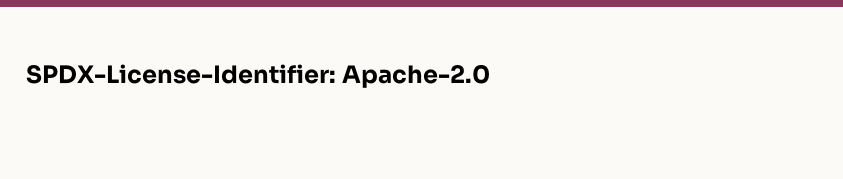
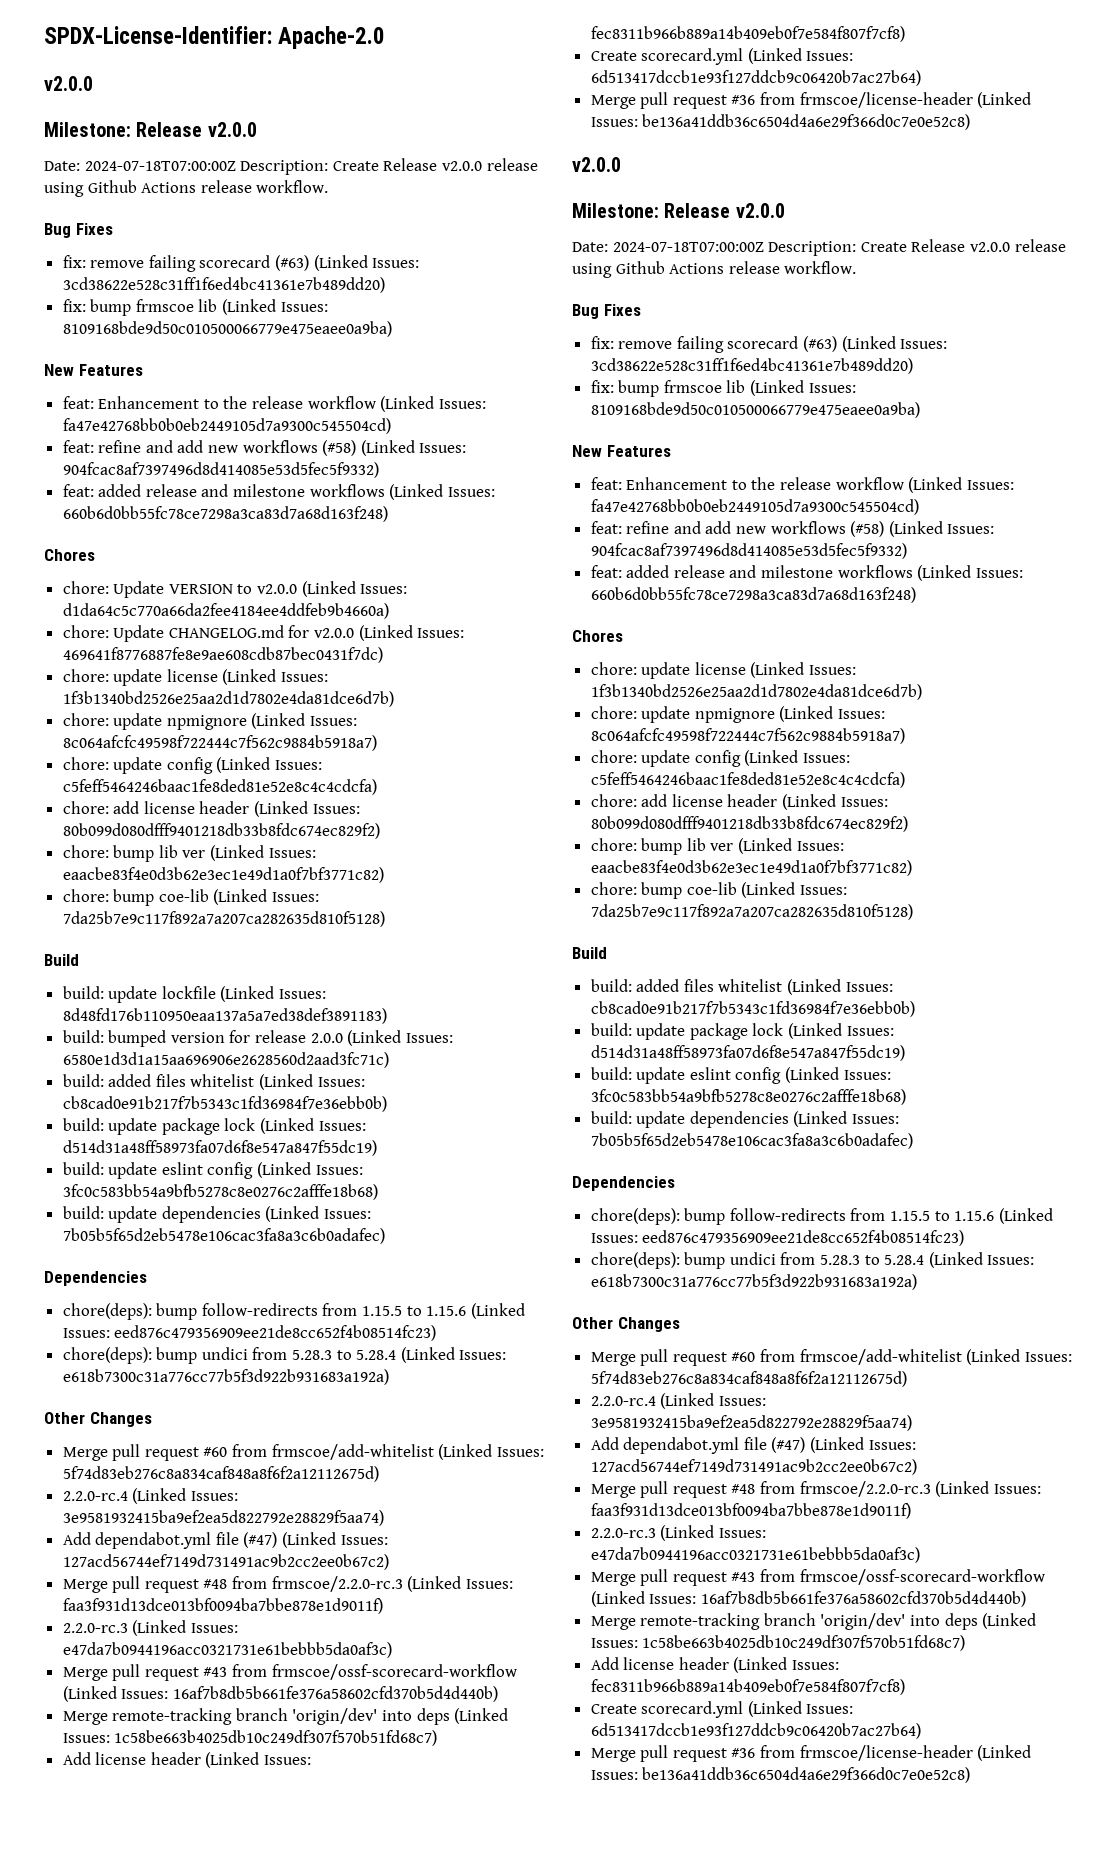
  SPDX-License-Identifier: Apache-2.0
+ v2.0.0
+ Milestone: Release v2.0.0
+ Date: 2024-07-18T07:00:00Z Description: Create Release v2.0.0 release using Github Actions release workflow.
+ Bug Fixes
+ fix: remove failing scorecard (#63) (Linked Issues: 3cd38622e528c31ff1f6ed4bc41361e7b489dd20)
+ fix: bump frmscoe lib (Linked Issues: 8109168bde9d50c010500066779e475eaee0a9ba)
+ New Features
+ feat: Enhancement to the release workflow (Linked Issues: fa47e42768bb0b0eb2449105d7a9300c545504cd)
+ feat: refine and add new workflows (#58) (Linked Issues: 904fcac8af7397496d8d414085e53d5fec5f9332)
+ feat: added release and milestone workflows (Linked Issues: 660b6d0bb55fc78ce7298a3ca83d7a68d163f248)
+ Chores
+ chore: Update VERSION to v2.0.0 (Linked Issues: d1da64c5c770a66da2fee4184ee4ddfeb9b4660a)
+ chore: Update CHANGELOG.md for v2.0.0 (Linked Issues: 469641f8776887fe8e9ae608cdb87bec0431f7dc)
+ chore: update license (Linked Issues: 1f3b1340bd2526e25aa2d1d7802e4da81dce6d7b)
+ chore: update npmignore (Linked Issues: 8c064afcfc49598f722444c7f562c9884b5918a7)
+ chore: update config (Linked Issues: c5feff5464246baac1fe8ded81e52e8c4c4cdcfa)
+ chore: add license header (Linked Issues: 80b099d080dfff9401218db33b8fdc674ec829f2)
+ chore: bump lib ver (Linked Issues: eaacbe83f4e0d3b62e3ec1e49d1a0f7bf3771c82)
+ chore: bump coe-lib (Linked Issues: 7da25b7e9c117f892a7a207ca282635d810f5128)
+ Build
+ build: update lockfile (Linked Issues: 8d48fd176b110950eaa137a5a7ed38def3891183)
+ build: bumped version for release 2.0.0 (Linked Issues: 6580e1d3d1a15aa696906e2628560d2aad3fc71c)
+ build: added files whitelist (Linked Issues: cb8cad0e91b217f7b5343c1fd36984f7e36ebb0b)
+ build: update package lock (Linked Issues: d514d31a48ff58973fa07d6f8e547a847f55dc19)
+ build: update eslint config (Linked Issues: 3fc0c583bb54a9bfb5278c8e0276c2afffe18b68)
+ build: update dependencies (Linked Issues: 7b05b5f65d2eb5478e106cac3fa8a3c6b0adafec)
+ Dependencies
+ chore(deps): bump follow-redirects from 1.15.5 to 1.15.6 (Linked Issues: eed876c479356909ee21de8cc652f4b08514fc23)
+ chore(deps): bump undici from 5.28.3 to 5.28.4 (Linked Issues: e618b7300c31a776cc77b5f3d922b931683a192a)
+ Other Changes
+ Merge pull request #60 from frmscoe/add-whitelist (Linked Issues: 5f74d83eb276c8a834caf848a8f6f2a12112675d)
+ 2.2.0-rc.4 (Linked Issues: 3e9581932415ba9ef2ea5d822792e28829f5aa74)
+ Add dependabot.yml file (#47) (Linked Issues: 127acd56744ef7149d731491ac9b2cc2ee0b67c2)
+ Merge pull request #48 from frmscoe/2.2.0-rc.3 (Linked Issues: faa3f931d13dce013bf0094ba7bbe878e1d9011f)
+ 2.2.0-rc.3 (Linked Issues: e47da7b0944196acc0321731e61bebbb5da0af3c)
+ Merge pull request #43 from frmscoe/ossf-scorecard-workflow (Linked Issues: 16af7b8db5b661fe376a58602cfd370b5d4d440b)
+ Merge remote-tracking branch 'origin/dev' into deps (Linked Issues: 1c58be663b4025db10c249df307f570b51fd68c7)
+ Add license header (Linked Issues: fec8311b966b889a14b409eb0f7e584f807f7cf8)
+ Create scorecard.yml (Linked Issues: 6d513417dccb1e93f127ddcb9c06420b7ac27b64)
+ Merge pull request #36 from frmscoe/license-header (Linked Issues: be136a41ddb36c6504d4a6e29f366d0c7e0e52c8)
+ v2.0.0
+ Milestone: Release v2.0.0
+ Date: 2024-07-18T07:00:00Z Description: Create Release v2.0.0 release using Github Actions release workflow.
+ Bug Fixes
+ fix: remove failing scorecard (#63) (Linked Issues: 3cd38622e528c31ff1f6ed4bc41361e7b489dd20)
+ fix: bump frmscoe lib (Linked Issues: 8109168bde9d50c010500066779e475eaee0a9ba)
+ New Features
+ feat: Enhancement to the release workflow (Linked Issues: fa47e42768bb0b0eb2449105d7a9300c545504cd)
+ feat: refine and add new workflows (#58) (Linked Issues: 904fcac8af7397496d8d414085e53d5fec5f9332)
+ feat: added release and milestone workflows (Linked Issues: 660b6d0bb55fc78ce7298a3ca83d7a68d163f248)
+ Chores
+ chore: update license (Linked Issues: 1f3b1340bd2526e25aa2d1d7802e4da81dce6d7b)
+ chore: update npmignore (Linked Issues: 8c064afcfc49598f722444c7f562c9884b5918a7)
+ chore: update config (Linked Issues: c5feff5464246baac1fe8ded81e52e8c4c4cdcfa)
+ chore: add license header (Linked Issues: 80b099d080dfff9401218db33b8fdc674ec829f2)
+ chore: bump lib ver (Linked Issues: eaacbe83f4e0d3b62e3ec1e49d1a0f7bf3771c82)
+ chore: bump coe-lib (Linked Issues: 7da25b7e9c117f892a7a207ca282635d810f5128)
+ Build
+ build: added files whitelist (Linked Issues: cb8cad0e91b217f7b5343c1fd36984f7e36ebb0b)
+ build: update package lock (Linked Issues: d514d31a48ff58973fa07d6f8e547a847f55dc19)
+ build: update eslint config (Linked Issues: 3fc0c583bb54a9bfb5278c8e0276c2afffe18b68)
+ build: update dependencies (Linked Issues: 7b05b5f65d2eb5478e106cac3fa8a3c6b0adafec)
+ Dependencies
+ chore(deps): bump follow-redirects from 1.15.5 to 1.15.6 (Linked Issues: eed876c479356909ee21de8cc652f4b08514fc23)
+ chore(deps): bump undici from 5.28.3 to 5.28.4 (Linked Issues: e618b7300c31a776cc77b5f3d922b931683a192a)
+ Other Changes
+ Merge pull request #60 from frmscoe/add-whitelist (Linked Issues: 5f74d83eb276c8a834caf848a8f6f2a12112675d)
+ 2.2.0-rc.4 (Linked Issues: 3e9581932415ba9ef2ea5d822792e28829f5aa74)
+ Add dependabot.yml file (#47) (Linked Issues: 127acd56744ef7149d731491ac9b2cc2ee0b67c2)
+ Merge pull request #48 from frmscoe/2.2.0-rc.3 (Linked Issues: faa3f931d13dce013bf0094ba7bbe878e1d9011f)
+ 2.2.0-rc.3 (Linked Issues: e47da7b0944196acc0321731e61bebbb5da0af3c)
+ Merge pull request #43 from frmscoe/ossf-scorecard-workflow (Linked Issues: 16af7b8db5b661fe376a58602cfd370b5d4d440b)
+ Merge remote-tracking branch 'origin/dev' into deps (Linked Issues: 1c58be663b4025db10c249df307f570b51fd68c7)
+ Add license header (Linked Issues: fec8311b966b889a14b409eb0f7e584f807f7cf8)
+ Create scorecard.yml (Linked Issues: 6d513417dccb1e93f127ddcb9c06420b7ac27b64)
+ Merge pull request #36 from frmscoe/license-header (Linked Issues: be136a41ddb36c6504d4a6e29f366d0c7e0e52c8)

